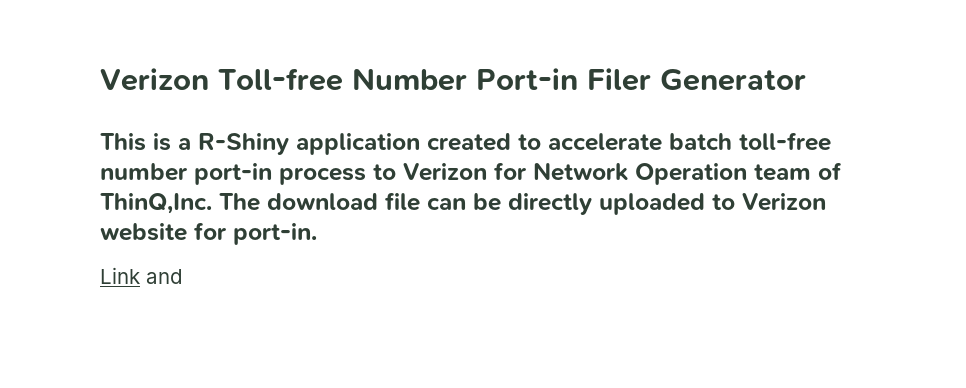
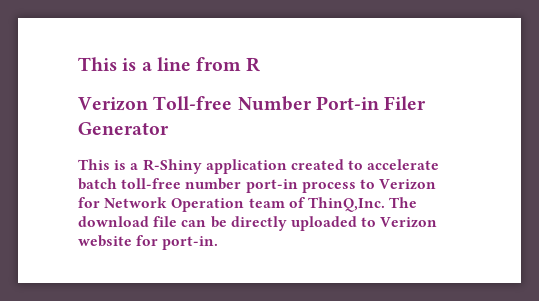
+ This is a line from R
- Link and

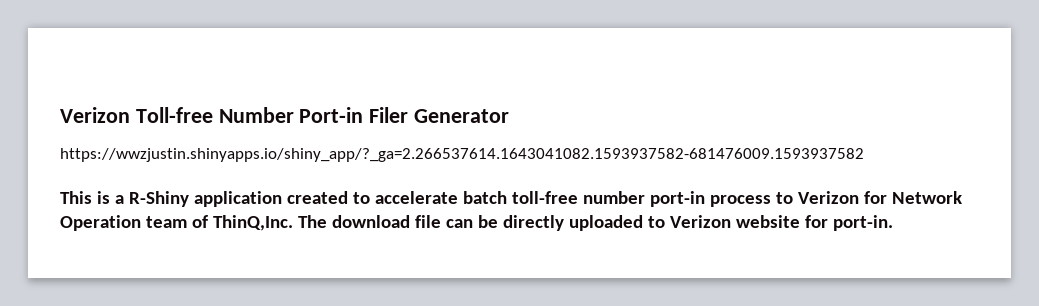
- This is a line from R
+ https://wwzjustin.shinyapps.io/shiny_app/?_ga=2.266537614.1643041082.1593937582-681476009.1593937582

